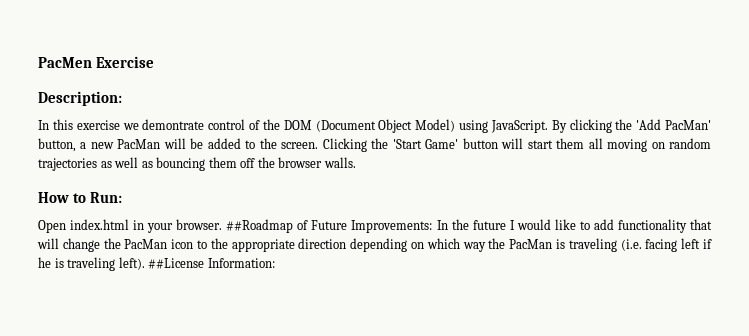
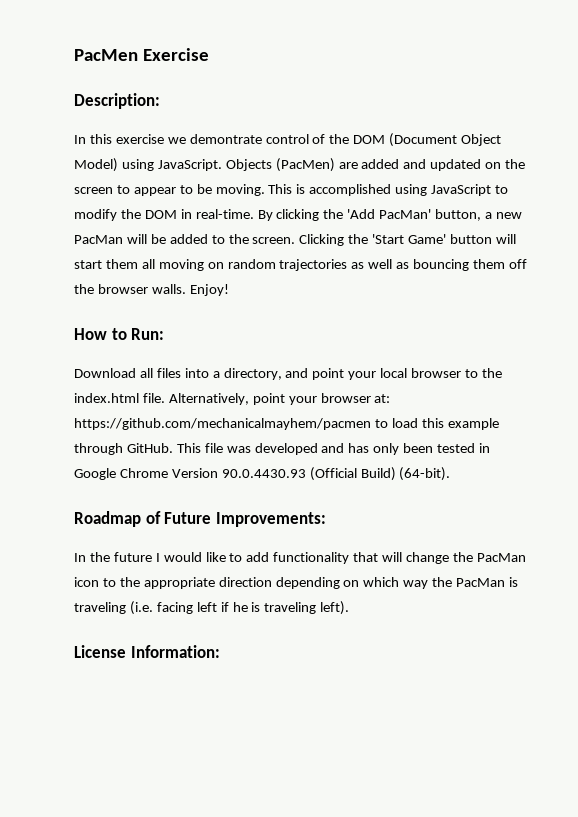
+ Objects (PacMen) are added and updated on the screen to appear to be moving. This is accomplished using JavaScript to modify the DOM in real-time.
+ Enjoy!
- Open index.html in your browser. ##Roadmap of Future Improvements: In the future I would like to add functionality that will change the PacMan icon to the appropriate direction depending on which way the PacMan is traveling (i.e. facing left if he is traveling left). ##License Information:
+ Download all files into a directory, and point your local browser to the index.html file. Alternatively, point your browser at: https://github.com/mechanicalmayhem/pacmen to load this example through GitHub. This file was developed and has only been tested in Google Chrome Version 90.0.4430.93 (Official Build) (64-bit).
+ Roadmap of Future Improvements:
+ In the future I would like to add functionality that will change the PacMan icon to the appropriate direction depending on which way the PacMan is traveling (i.e. facing left if he is traveling left).
+ License Information:

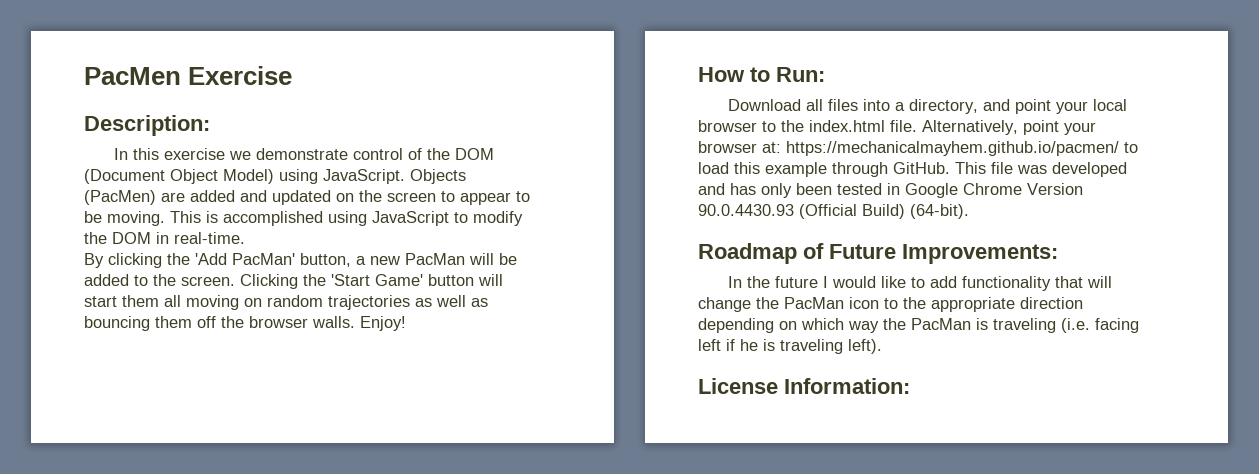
- In this exercise we demontrate control of the DOM (Document Object Model) using JavaScript.
+ In this exercise we demonstrate control of the DOM (Document Object Model) using JavaScript.
- This is accomplished using JavaScript to modify the DOM in real-time. By clicking the 'Add PacMan' button, a new PacMan will be added to the screen.
+ This is accomplished using JavaScript to modify the DOM in real-time.
+ By clicking the 'Add PacMan' button, a new PacMan will be added to the screen.
- Alternatively, point your browser at: https://github.com/mechanicalmayhem/pacmen to load this example through GitHub.
+ Alternatively, point your browser at: https://mechanicalmayhem.github.io/pacmen/ to load this example through GitHub.

